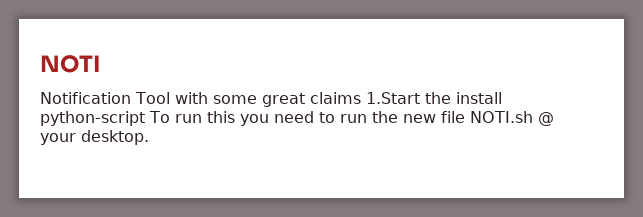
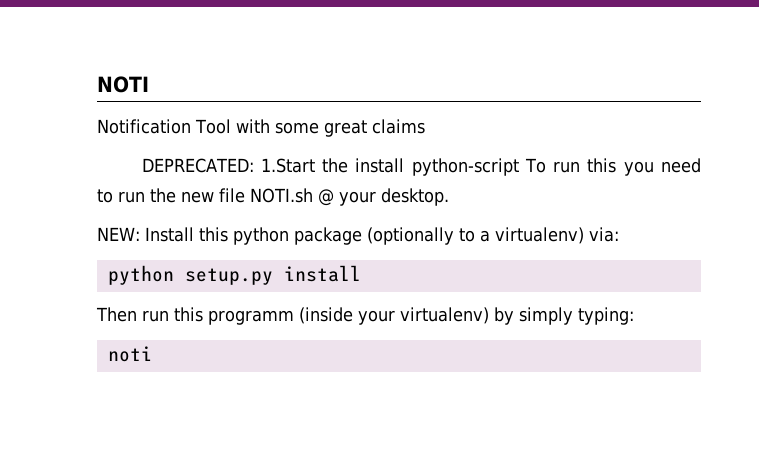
- Notification Tool with some great claims 1.Start the install python-script To run this you need to run the new file NOTI.sh @ your desktop.
+ Notification Tool with some great claims
+ DEPRECATED: 1.Start the install python-script To run this you need to run the new file NOTI.sh @ your desktop.
+ NEW: Install this python package (optionally to a virtualenv) via:
+ python setup.py install
+ Then run this programm (inside your virtualenv) by simply typing:
+ noti

